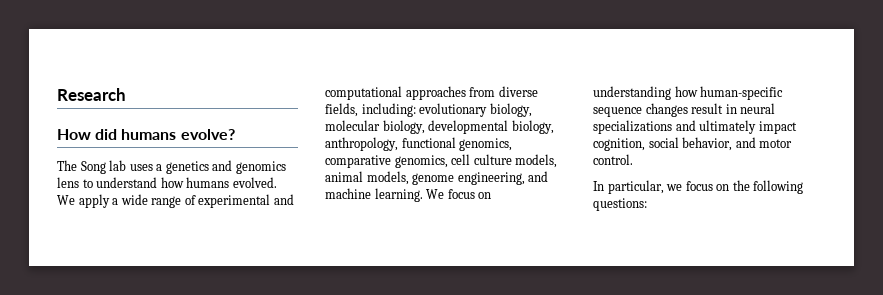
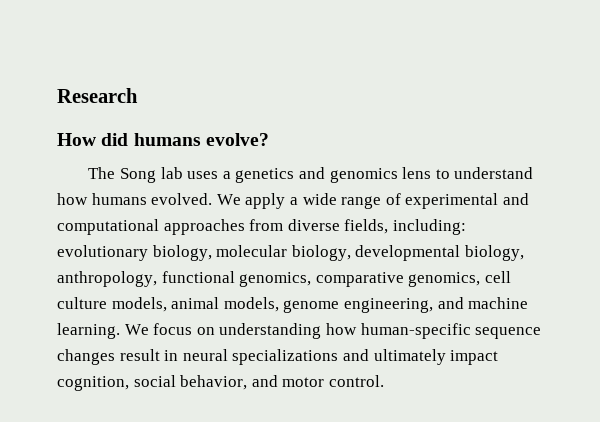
- In particular, we focus on the following questions:

